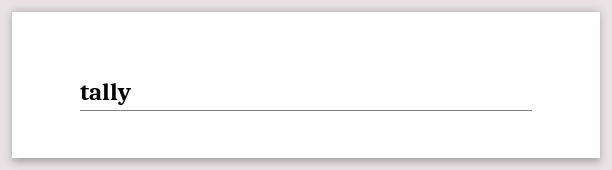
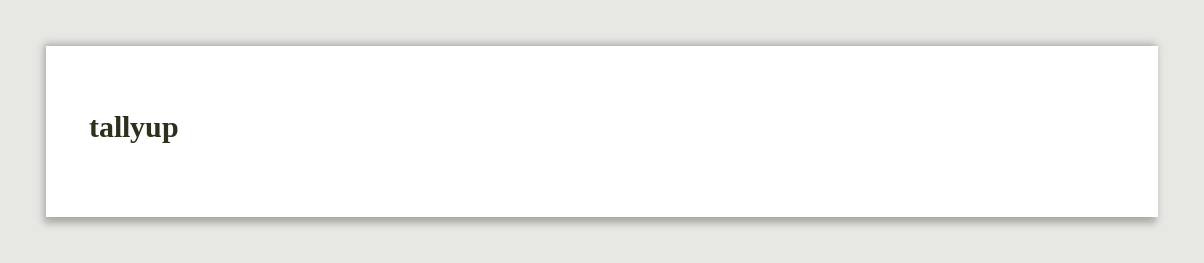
- tally
+ tallyup

